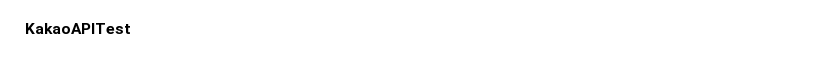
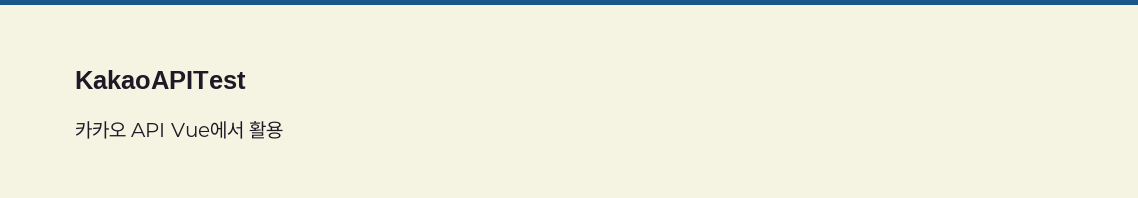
+ 카카오 API Vue에서 활용

